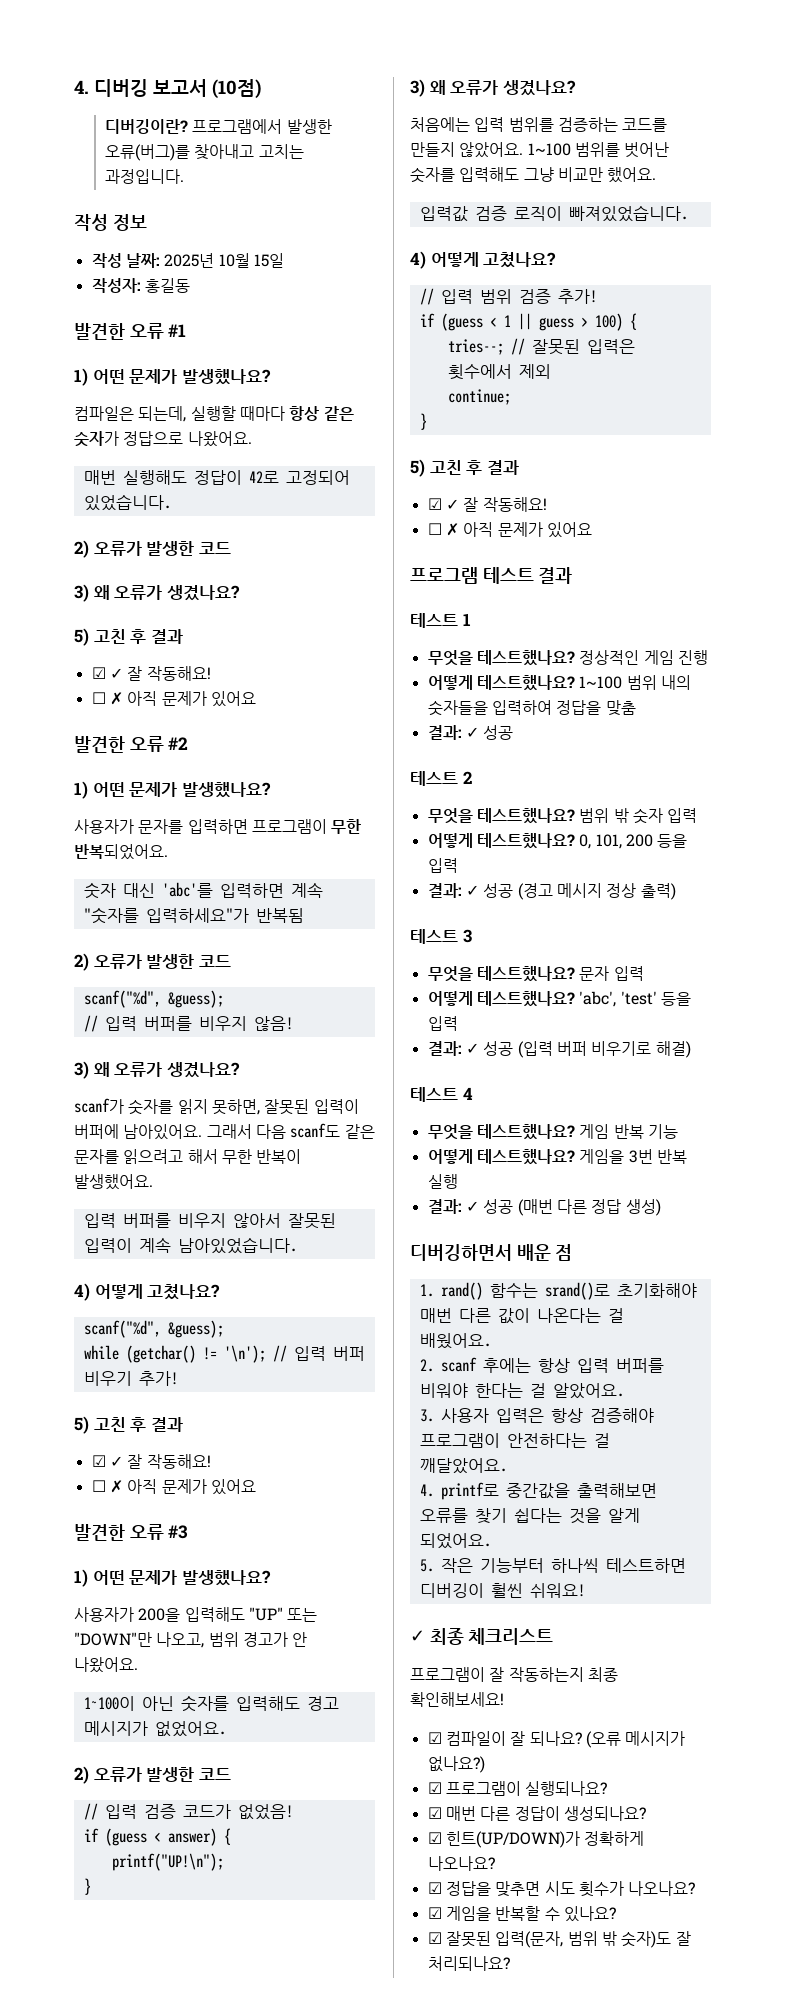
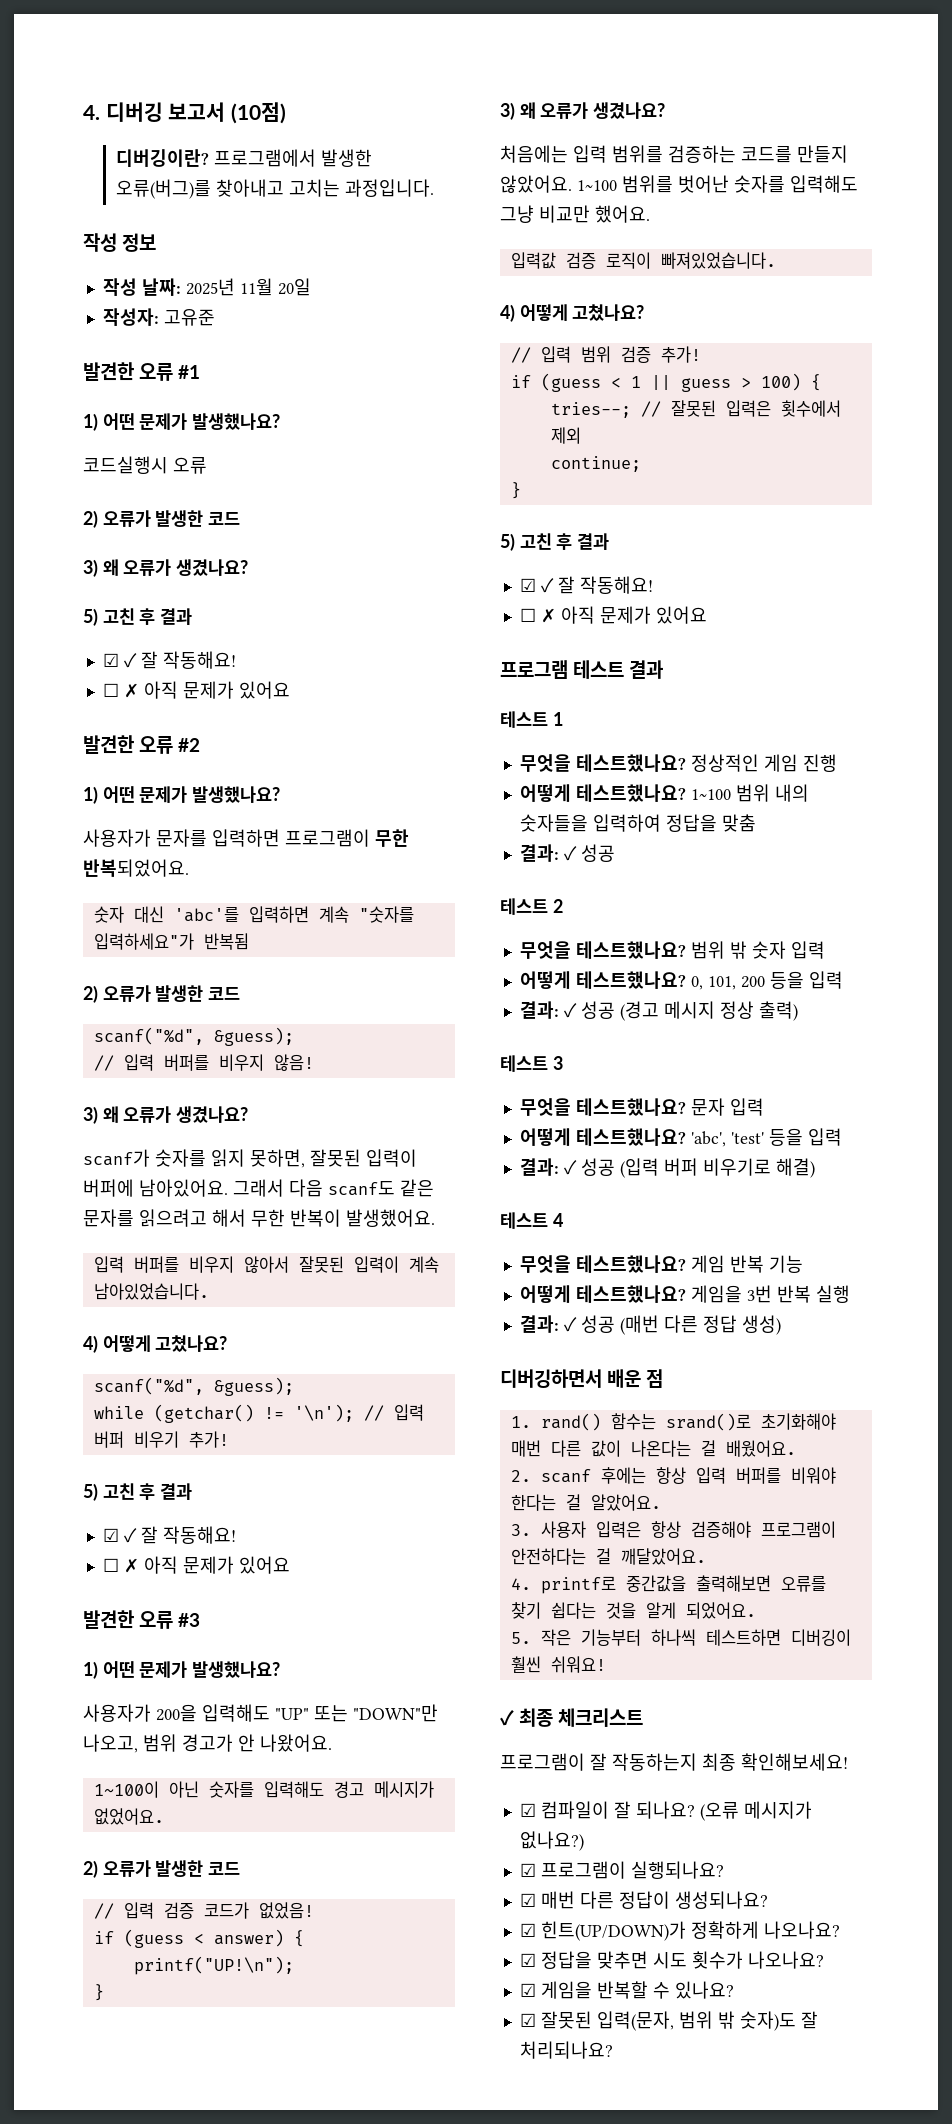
- 작성 날짜: 2025년 10월 15일
+ 작성 날짜: 2025년 11월 20일
- 작성자: 홍길동
+ 작성자: 고유준
- 컴파일은 되는데, 실행할 때마다 항상 같은 숫자가 정답으로 나왔어요.
- 매번 실행해도 정답이 42로 고정되어 있었습니다.
+ 코드실행시 오류

